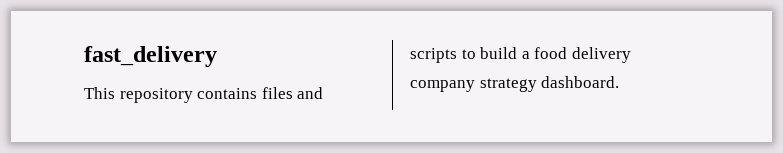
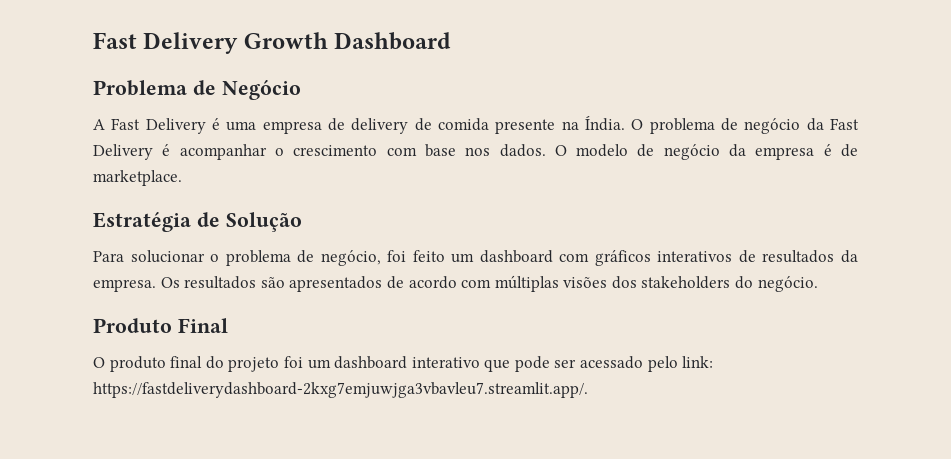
- fast_delivery
- This repository contains files and scripts to build a food delivery company strategy dashboard.
+ Fast Delivery Growth Dashboard
+ Problema de Negócio
+ A Fast Delivery é uma empresa de delivery de comida presente na Índia. O problema de negócio da Fast Delivery é acompanhar o crescimento com base nos dados. O modelo de negócio da empresa é de marketplace.
+ Estratégia de Solução
+ Para solucionar o problema de negócio, foi feito um dashboard com gráficos interativos de resultados da empresa. Os resultados são apresentados de acordo com múltiplas visões dos stakeholders do negócio.
+ Produto Final
+ O produto final do projeto foi um dashboard interativo que pode ser acessado pelo link: https://fastdeliverydashboard-2kxg7emjuwjga3vbavleu7.streamlit.app/.

